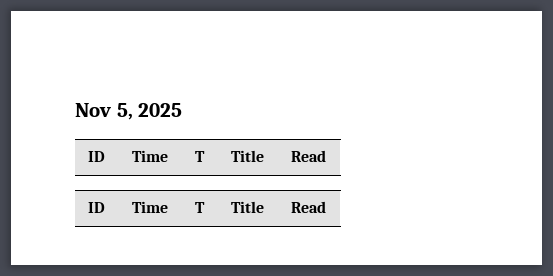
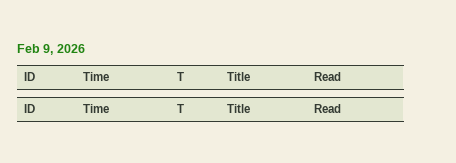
- Nov 5, 2025
+ Feb 9, 2026

